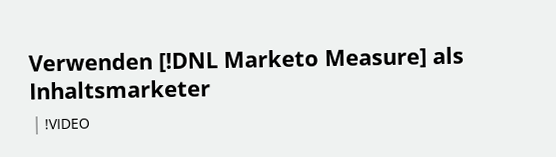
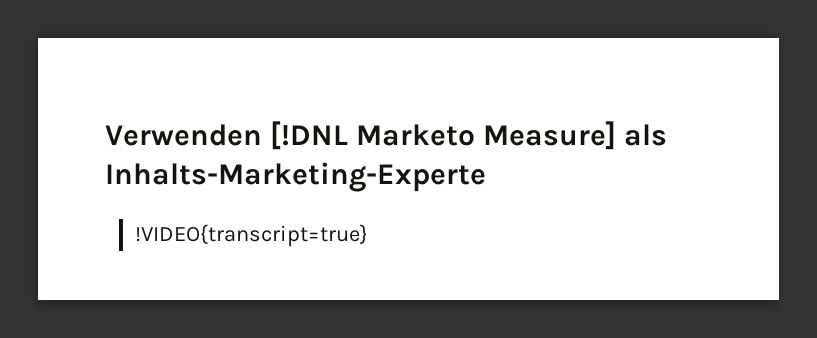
- Verwenden [!DNL Marketo Measure] als Inhaltsmarketer
- !VIDEO
+ Verwenden [!DNL Marketo Measure] als Inhalts-Marketing-Experte
+ !VIDEO{transcript=true}

